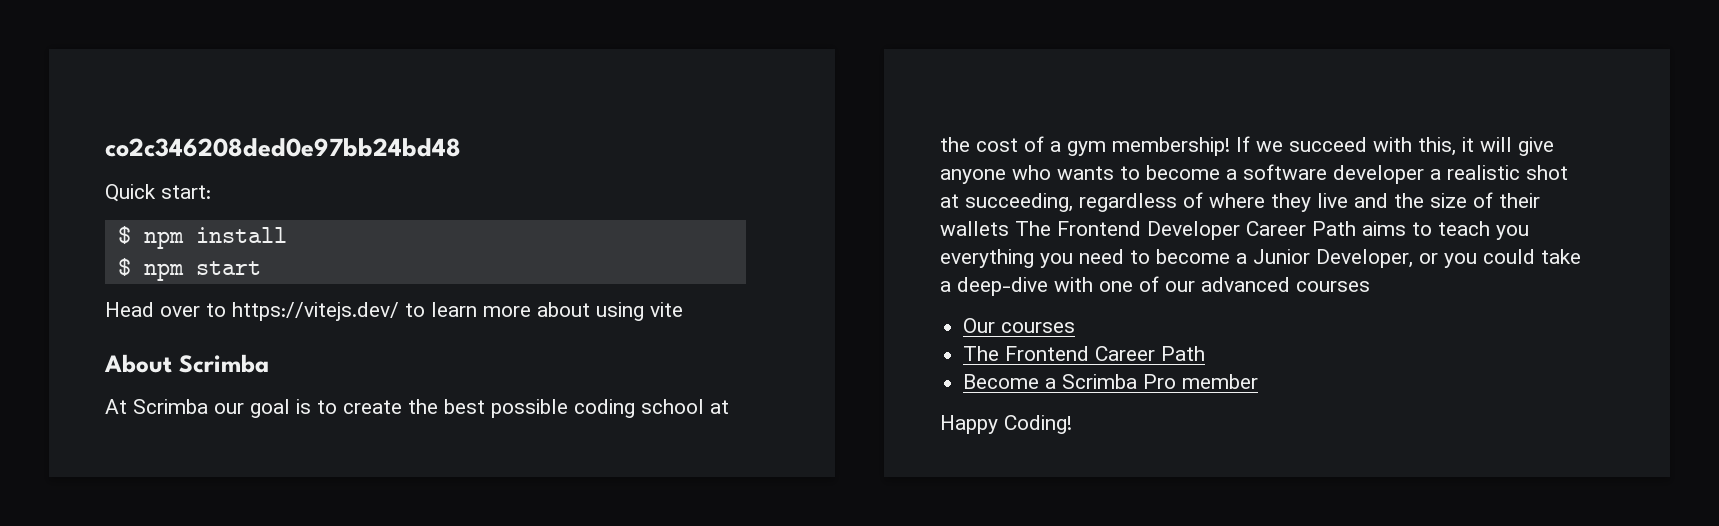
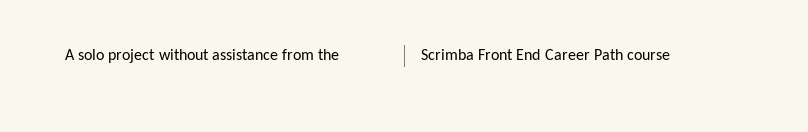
- co2c346208ded0e97bb24bd48
- Quick start:
- $ npm install
- $ npm start
- Head over to https://vitejs.dev/ to learn more about using vite
- About Scrimba
- At Scrimba our goal is to create the best possible coding school at the cost of a gym membership! If we succeed with this, it will give anyone who wants to become a software developer a realistic shot at succeeding, regardless of where they live and the size of their wallets The Frontend Developer Career Path aims to teach you everything you need to become a Junior Developer, or you could take a deep-dive with one of our advanced courses
- Our courses
- The Frontend Career Path
- Become a Scrimba Pro member
- Happy Coding!
+ A solo project without assistance from the Scrimba Front End Career Path course

